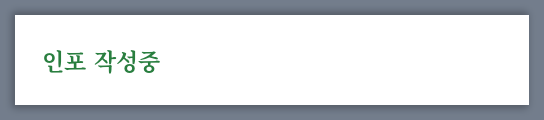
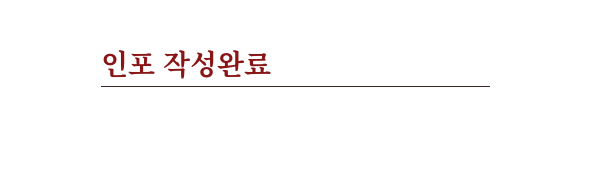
- 인포 작성중
+ 인포 작성완료

